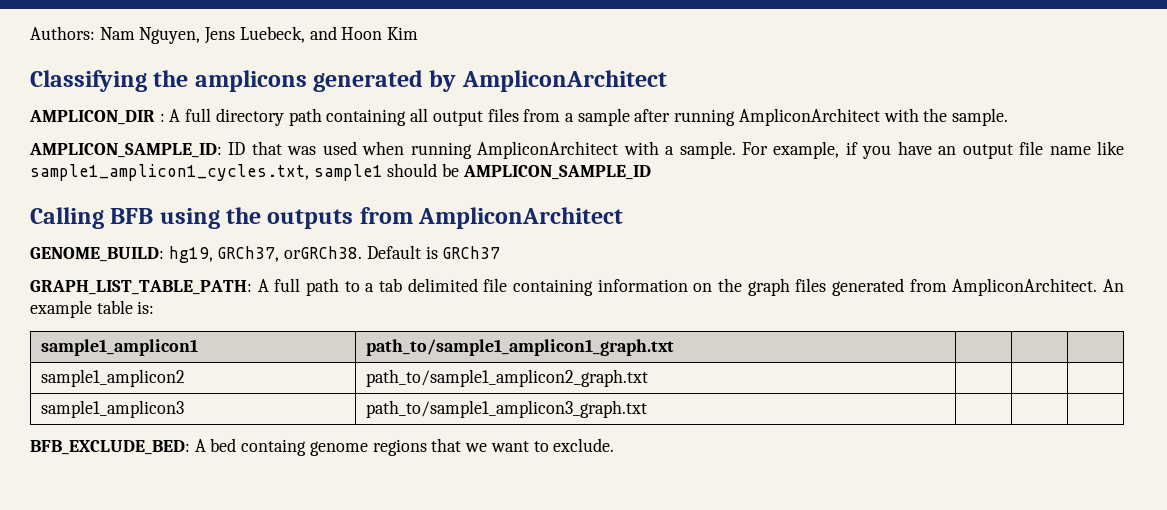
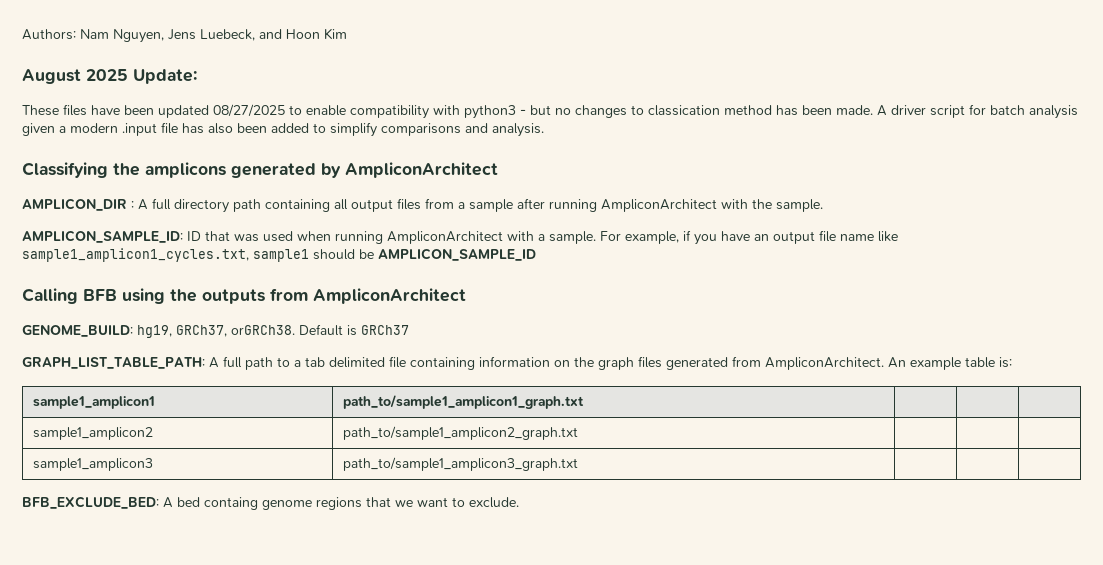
+ August 2025 Update:
+ These files have been updated 08/27/2025 to enable compatibility with python3 - but no changes to classication method has been made. A driver script for batch analysis given a modern .input file has also been added to simplify comparisons and analysis.

